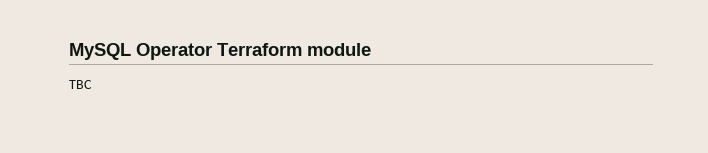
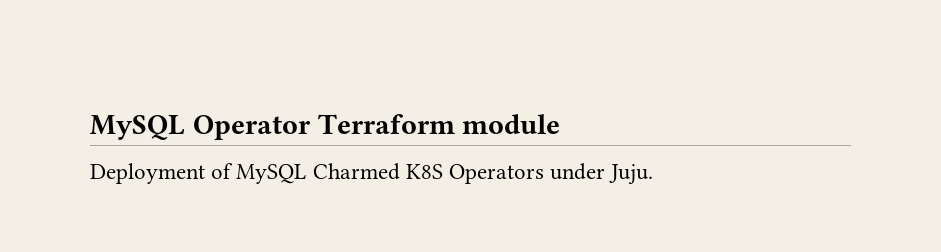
- TBC
+ Deployment of MySQL Charmed K8S Operators under Juju.

